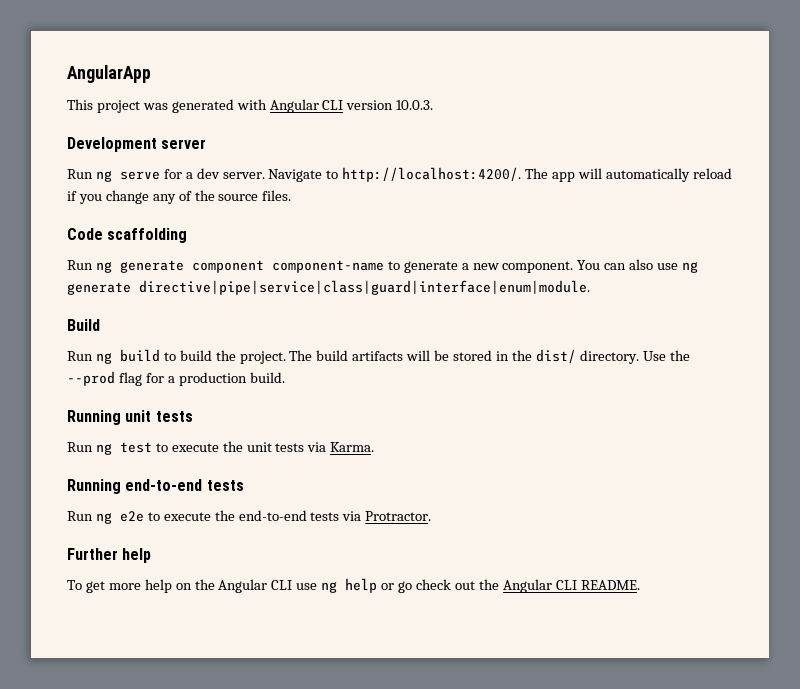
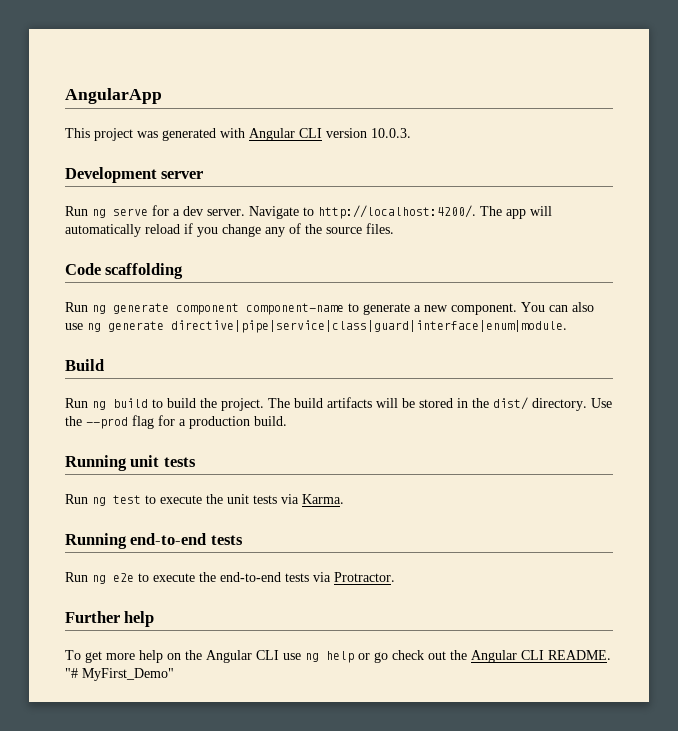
+ "# MyFirst_Demo"

